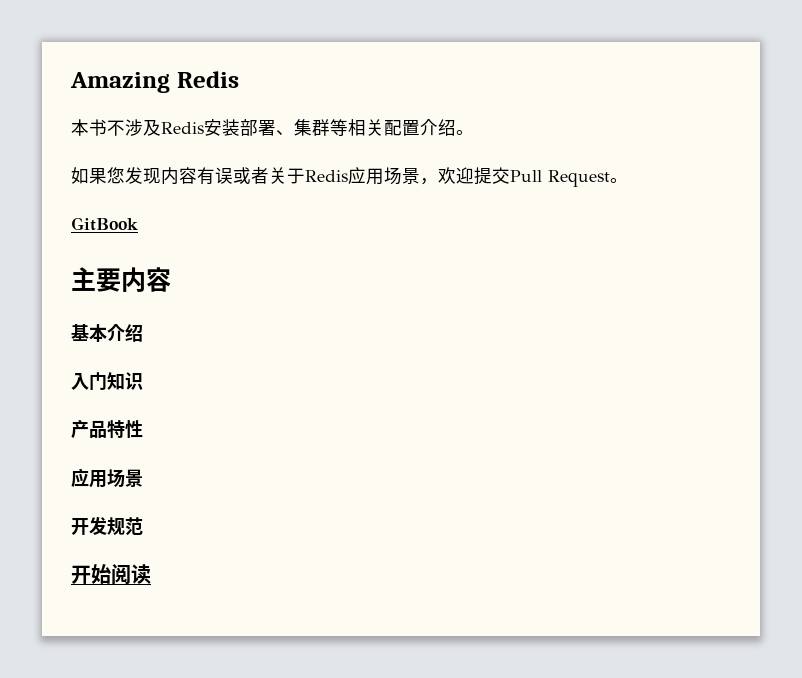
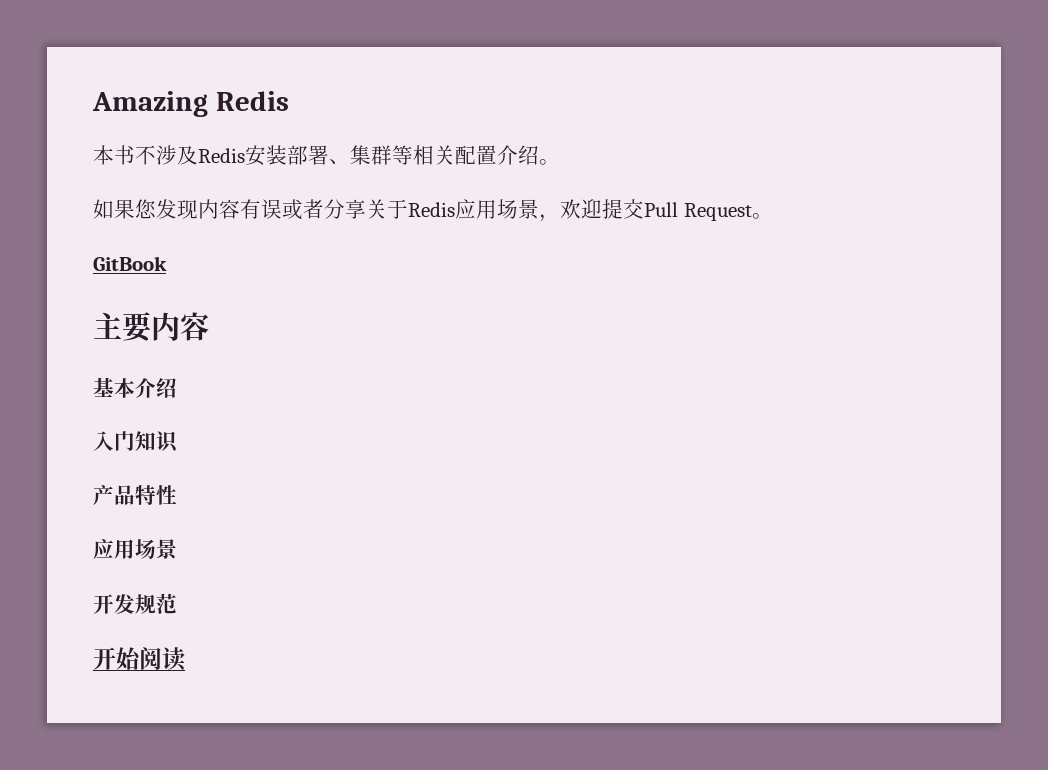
- 如果您发现内容有误或者关于Redis应用场景，欢迎提交Pull Request。
+ 如果您发现内容有误或者分享关于Redis应用场景，欢迎提交Pull Request。

